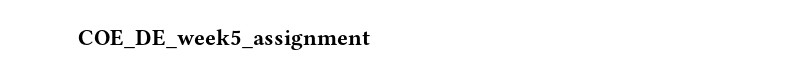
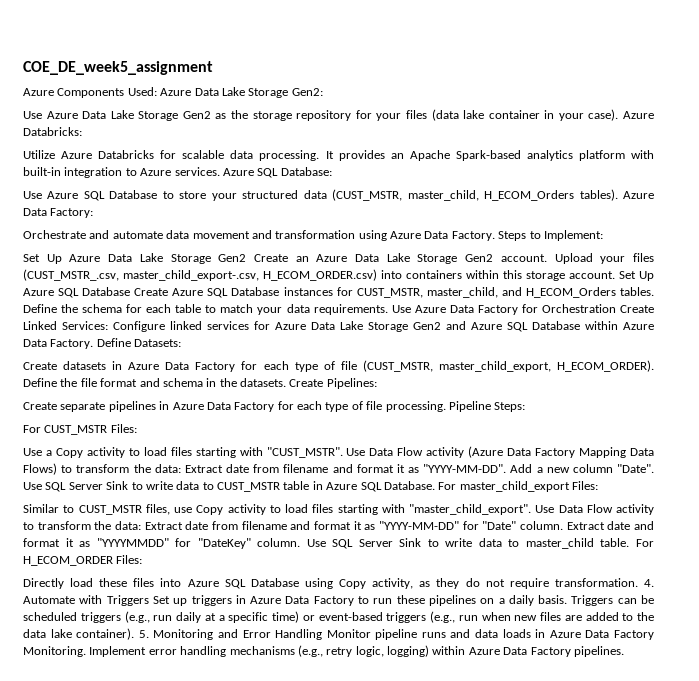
+ Azure Components Used: Azure Data Lake Storage Gen2:
+ Use Azure Data Lake Storage Gen2 as the storage repository for your files (data lake container in your case). Azure Databricks:
+ Utilize Azure Databricks for scalable data processing. It provides an Apache Spark-based analytics platform with built-in integration to Azure services. Azure SQL Database:
+ Use Azure SQL Database to store your structured data (CUST_MSTR, master_child, H_ECOM_Orders tables). Azure Data Factory:
+ Orchestrate and automate data movement and transformation using Azure Data Factory. Steps to Implement:
+ Set Up Azure Data Lake Storage Gen2 Create an Azure Data Lake Storage Gen2 account. Upload your files (CUST_MSTR_.csv, master_child_export-.csv, H_ECOM_ORDER.csv) into containers within this storage account. Set Up Azure SQL Database Create Azure SQL Database instances for CUST_MSTR, master_child, and H_ECOM_Orders tables. Define the schema for each table to match your data requirements. Use Azure Data Factory for Orchestration Create Linked Services: Configure linked services for Azure Data Lake Storage Gen2 and Azure SQL Database within Azure Data Factory. Define Datasets:
+ Create datasets in Azure Data Factory for each type of file (CUST_MSTR, master_child_export, H_ECOM_ORDER). Define the file format and schema in the datasets. Create Pipelines:
+ Create separate pipelines in Azure Data Factory for each type of file processing. Pipeline Steps:
+ For CUST_MSTR Files:
+ Use a Copy activity to load files starting with "CUST_MSTR". Use Data Flow activity (Azure Data Factory Mapping Data Flows) to transform the data: Extract date from filename and format it as "YYYY-MM-DD". Add a new column "Date". Use SQL Server Sink to write data to CUST_MSTR table in Azure SQL Database. For master_child_export Files:
+ Similar to CUST_MSTR files, use Copy activity to load files starting with "master_child_export". Use Data Flow activity to transform the data: Extract date from filename and format it as "YYYY-MM-DD" for "Date" column. Extract date and format it as "YYYYMMDD" for "DateKey" column. Use SQL Server Sink to write data to master_child table. For H_ECOM_ORDER Files:
+ Directly load these files into Azure SQL Database using Copy activity, as they do not require transformation. 4. Automate with Triggers Set up triggers in Azure Data Factory to run these pipelines on a daily basis. Triggers can be scheduled triggers (e.g., run daily at a specific time) or event-based triggers (e.g., run when new files are added to the data lake container). 5. Monitoring and Error Handling Monitor pipeline runs and data loads in Azure Data Factory Monitoring. Implement error handling mechanisms (e.g., retry logic, logging) within Azure Data Factory pipelines.

